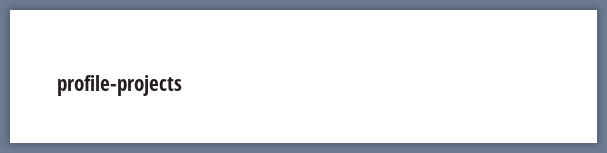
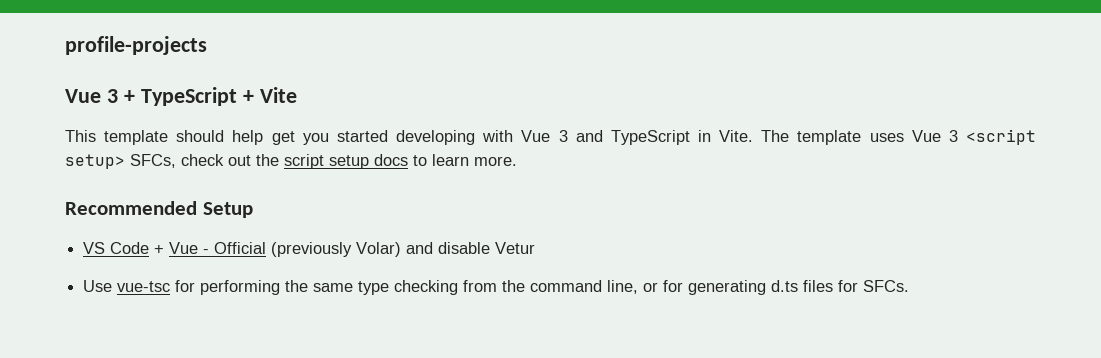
+ Vue 3 + TypeScript + Vite
+ This template should help get you started developing with Vue 3 and TypeScript in Vite. The template uses Vue 3 <script setup> SFCs, check out the script setup docs to learn more.
+ Recommended Setup
+ VS Code + Vue - Official (previously Volar) and disable Vetur
+ Use vue-tsc for performing the same type checking from the command line, or for generating d.ts files for SFCs.

